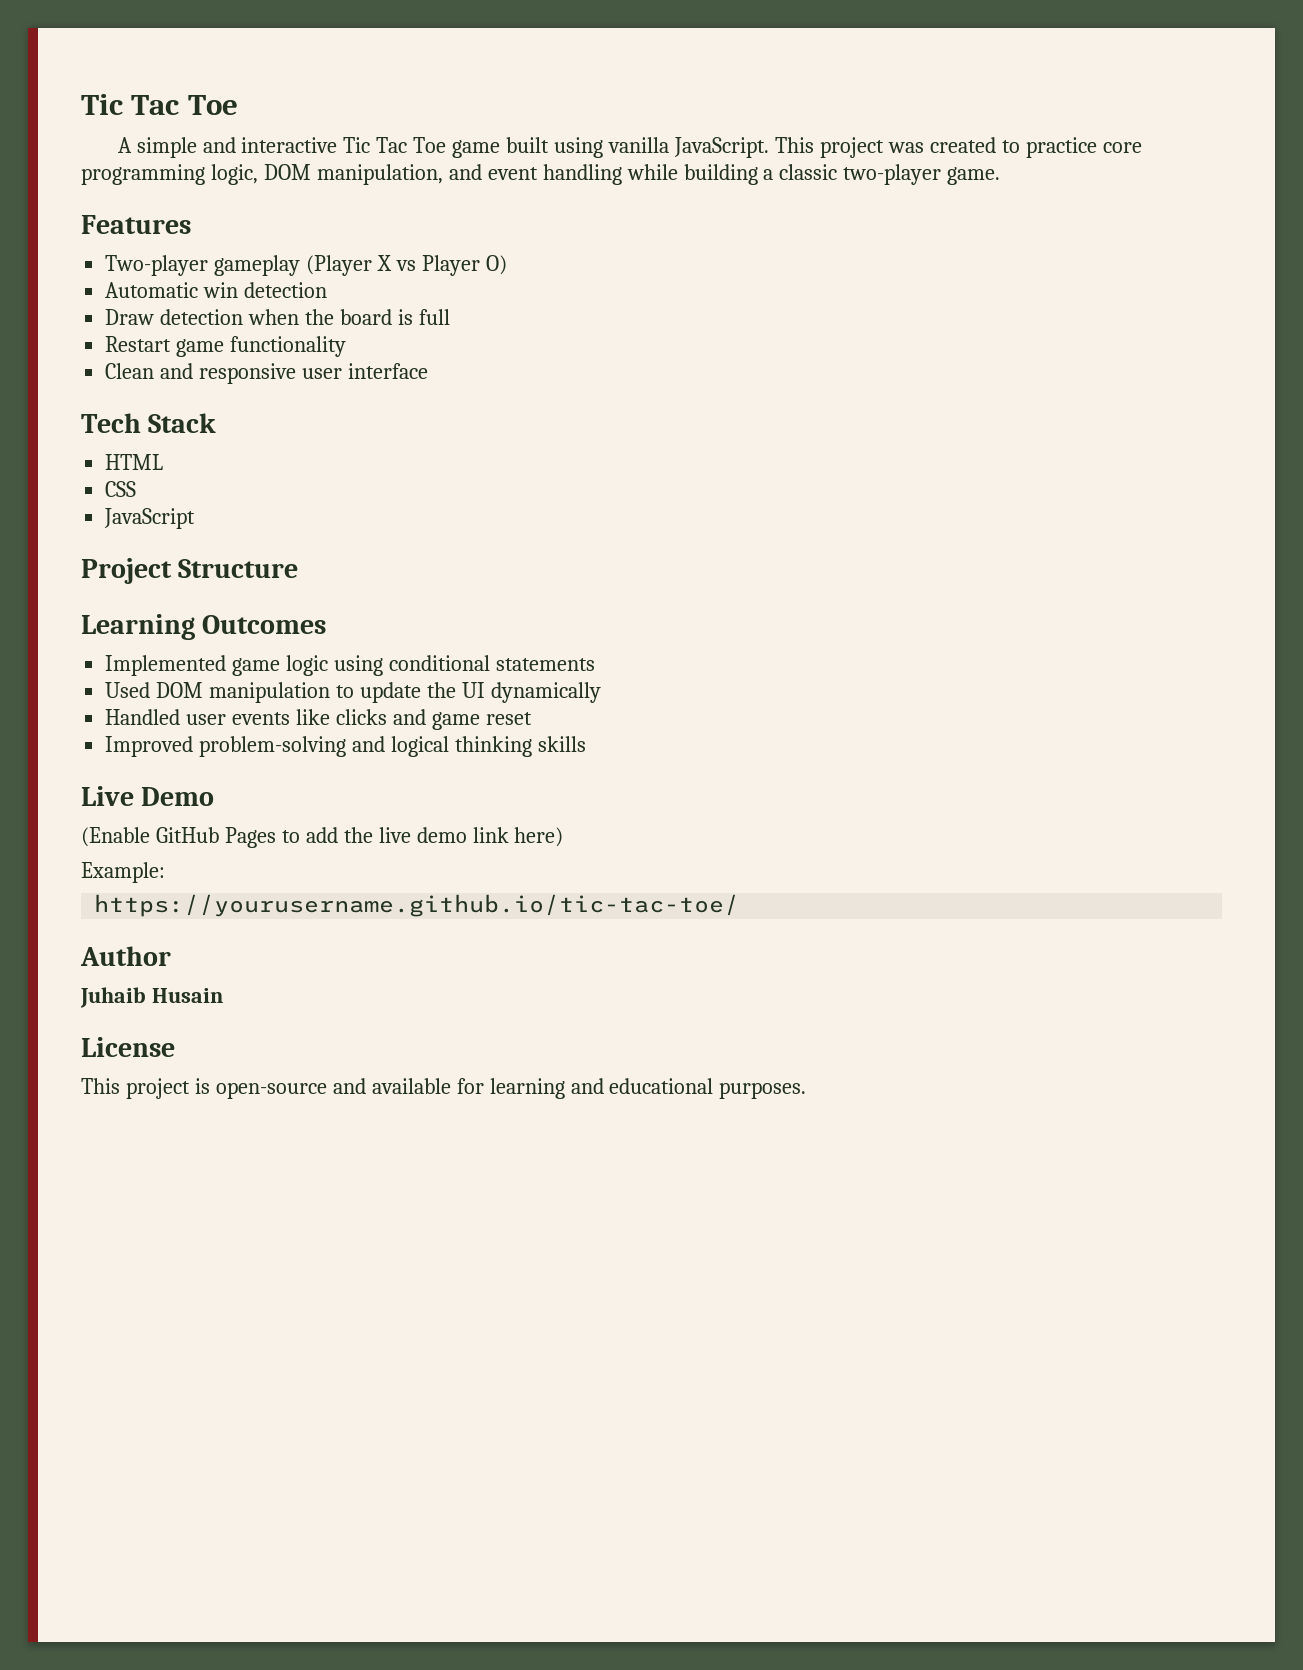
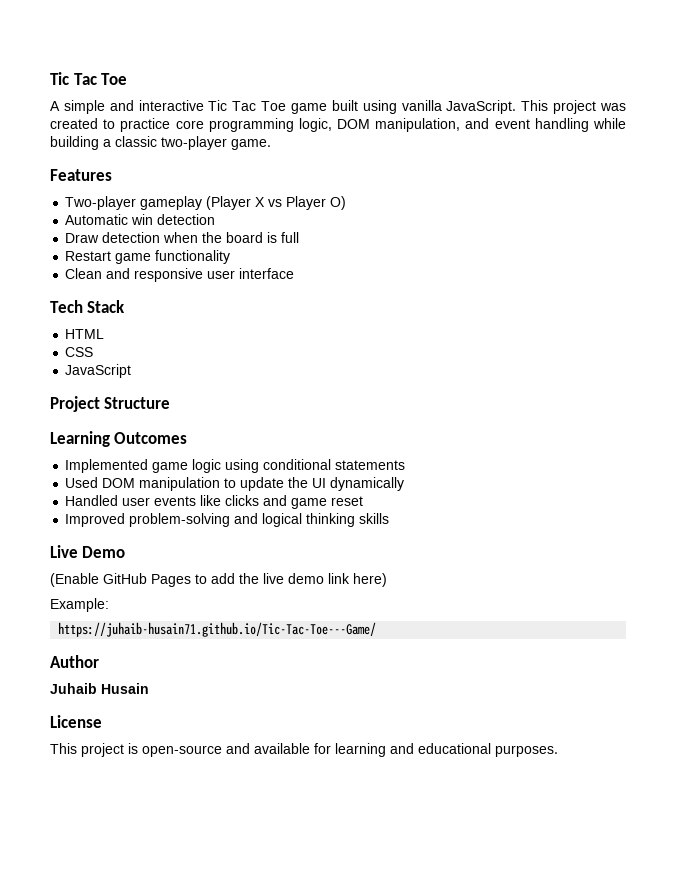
- https://yourusername.github.io/tic-tac-toe/
+ https://juhaib-husain71.github.io/Tic-Tac-Toe---Game/

